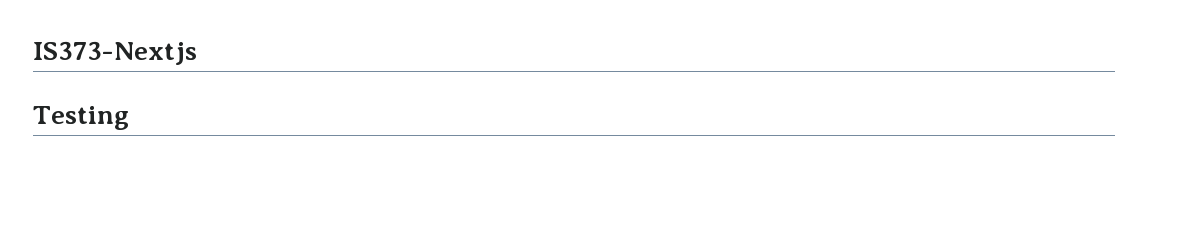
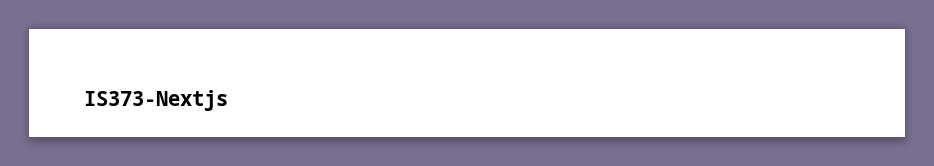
- Testing

